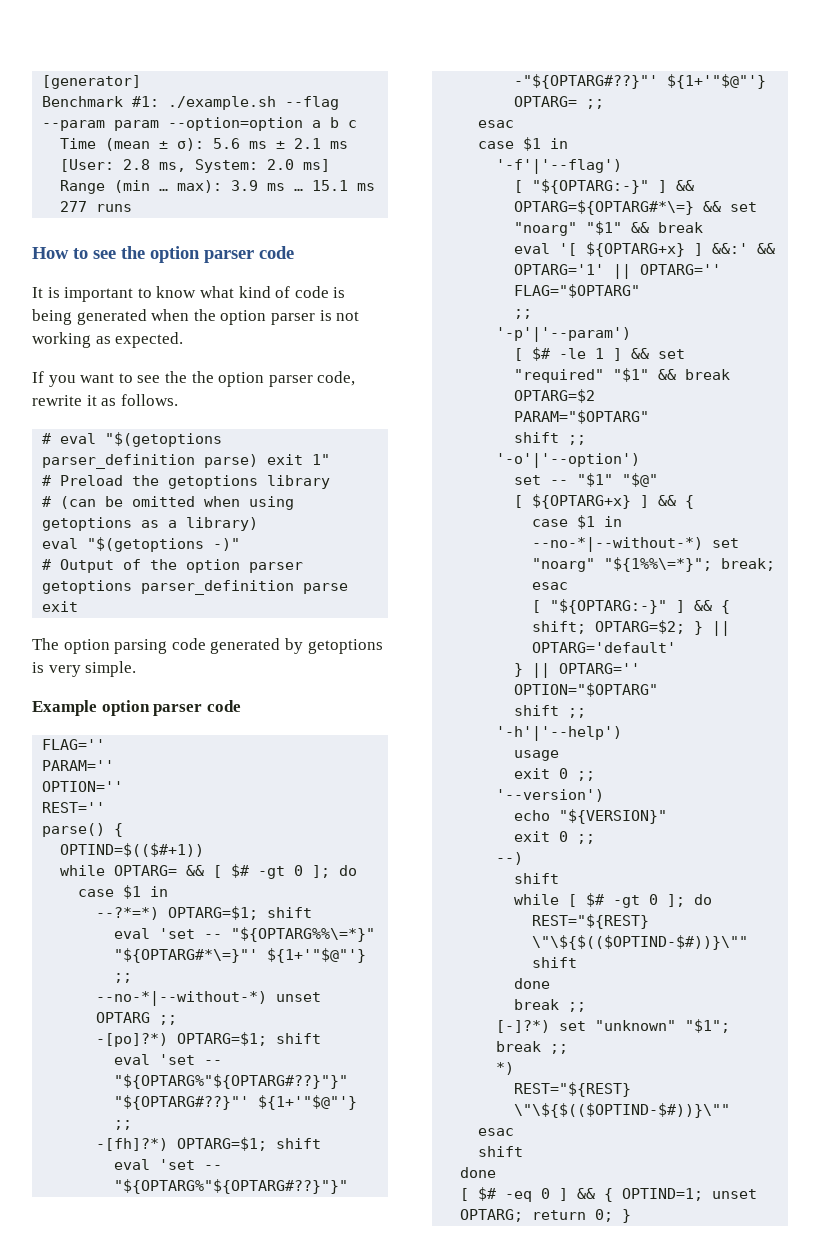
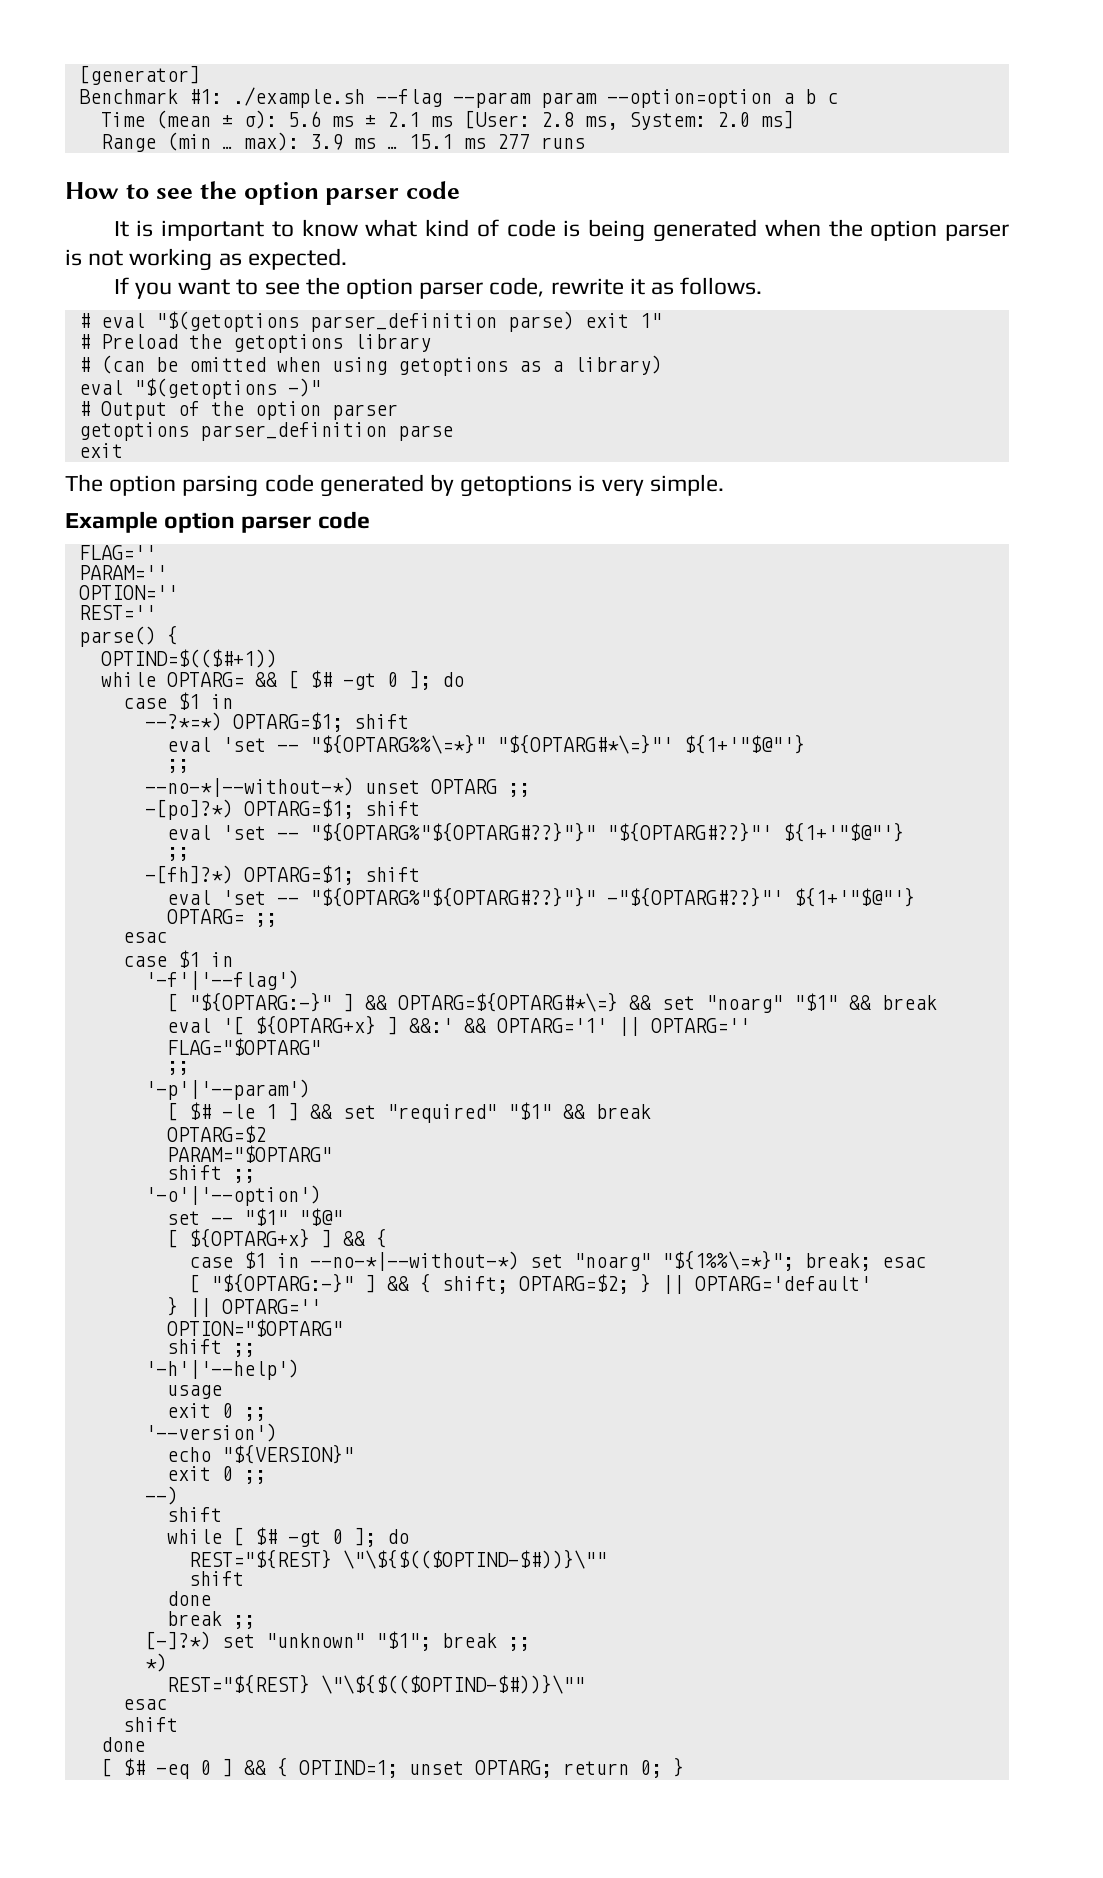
- If you want to see the the option parser code, rewrite it as follows.
+ If you want to see the option parser code, rewrite it as follows.

